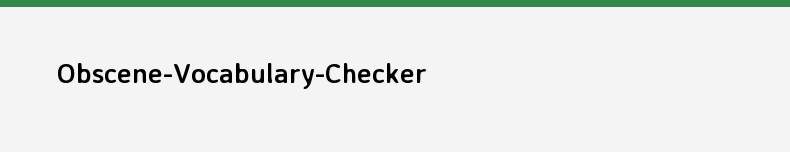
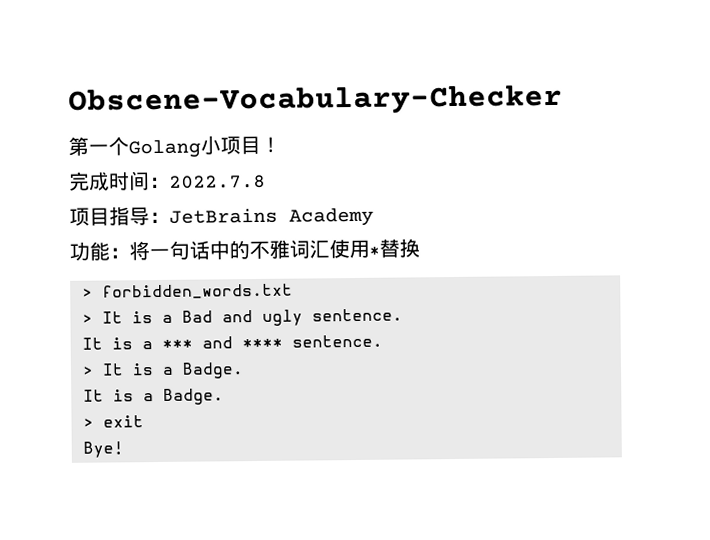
+ 第一个Golang小项目！
+ 完成时间：2022.7.8
+ 项目指导：JetBrains Academy
+ 功能：将一句话中的不雅词汇使用*替换
+ > forbidden_words.txt
+ > It is a Bad and ugly sentence.
+ It is a *** and **** sentence.
+ > It is a Badge.
+ It is a Badge.
+ > exit
+ Bye!

